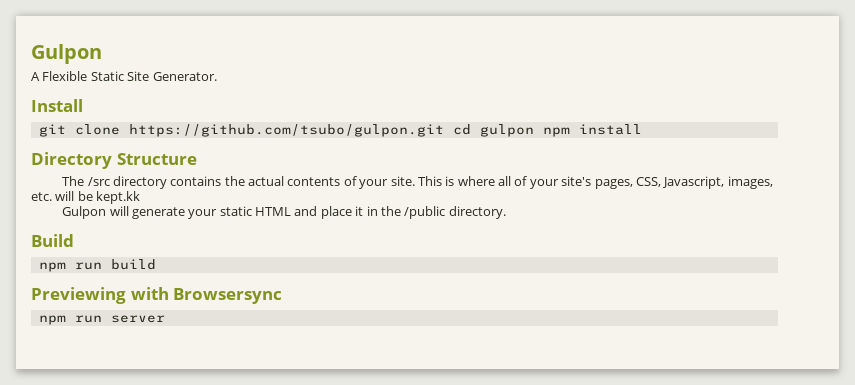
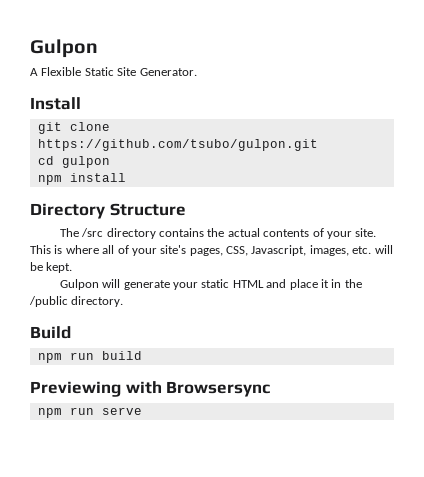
- git clone https://github.com/tsubo/gulpon.git cd gulpon npm install
+ git clone https://github.com/tsubo/gulpon.git
+ cd gulpon
+ npm install
- This is where all of your site's pages, CSS, Javascript, images, etc. will be kept.kk
+ This is where all of your site's pages, CSS, Javascript, images, etc. will be kept.
- npm run server
+ npm run serve

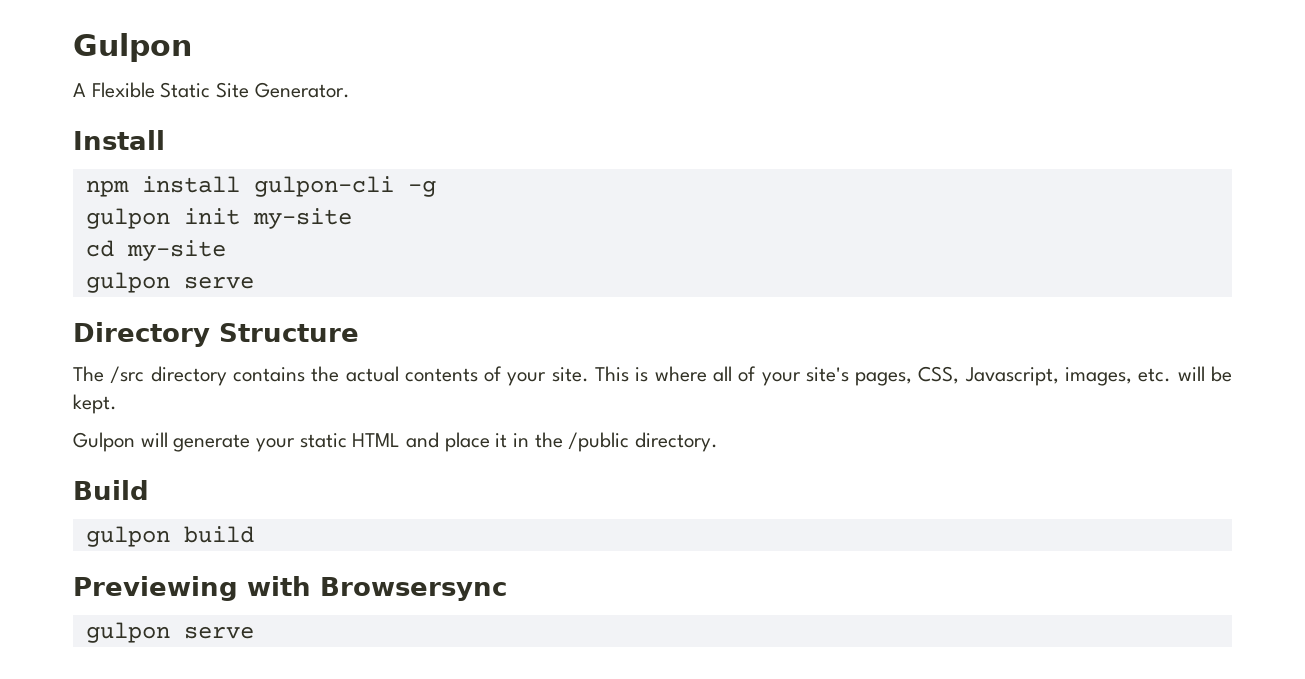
- git clone https://github.com/tsubo/gulpon.git
+ npm install gulpon-cli -g
+ gulpon init my-site
- cd gulpon
- npm install
+ cd my-site
+ gulpon serve
- npm run build
+ gulpon build
  Previewing with Browsersync
- npm run serve
+ gulpon serve

